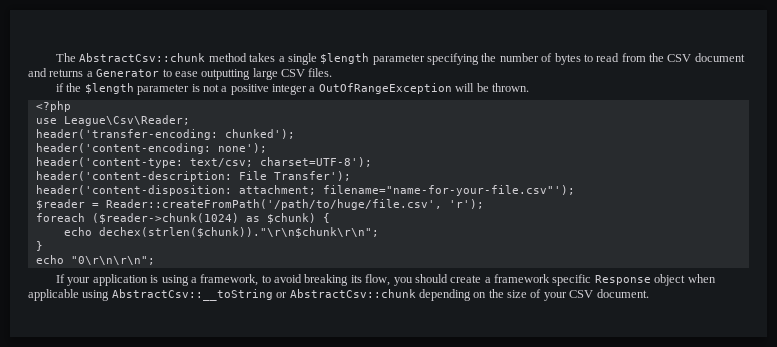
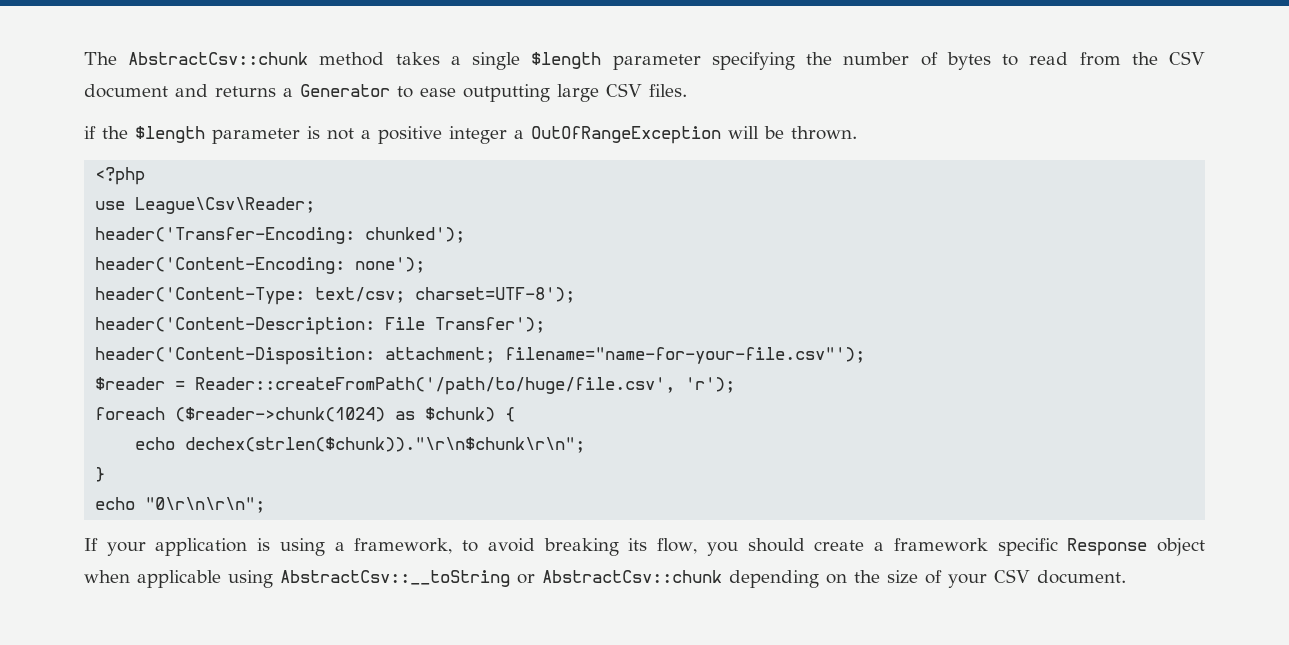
- header('transfer-encoding: chunked');
+ header('Transfer-Encoding: chunked');
- header('content-encoding: none');
+ header('Content-Encoding: none');
- header('content-type: text/csv; charset=UTF-8');
+ header('Content-Type: text/csv; charset=UTF-8');
- header('content-description: File Transfer');
+ header('Content-Description: File Transfer');
- header('content-disposition: attachment; filename="name-for-your-file.csv"');
+ header('Content-Disposition: attachment; filename="name-for-your-file.csv"');

